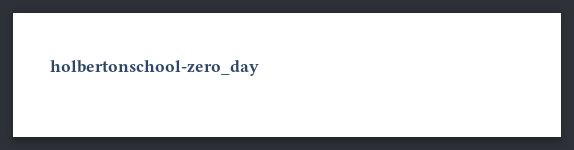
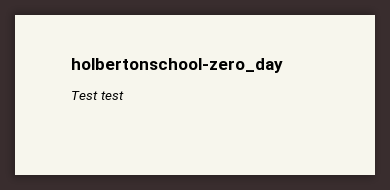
+ Test test

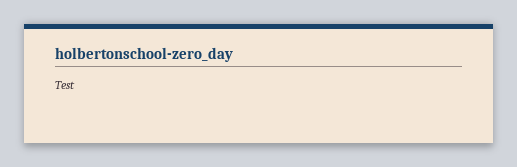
- Test test
+ Test

